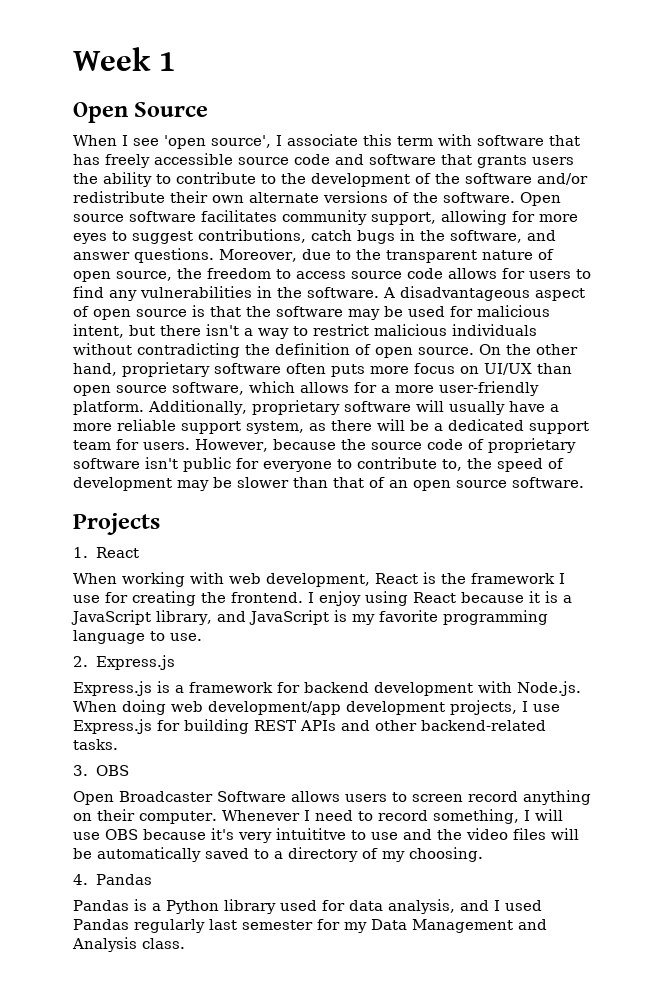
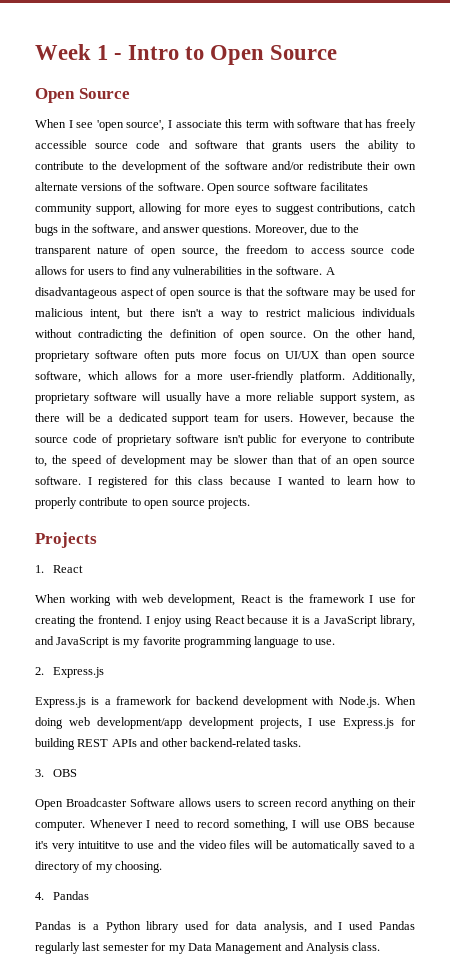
- Week 1
+ Week 1 - Intro to Open Source
+ I registered for this class because I wanted to learn how to properly contribute to open source projects.

